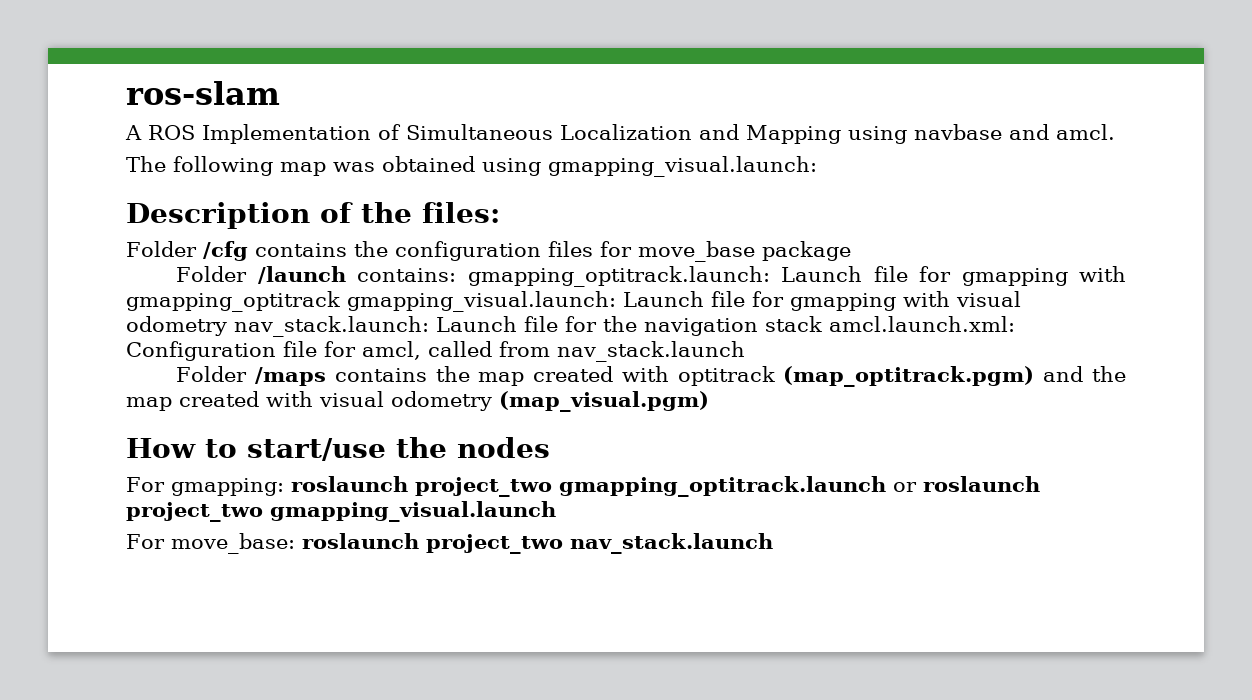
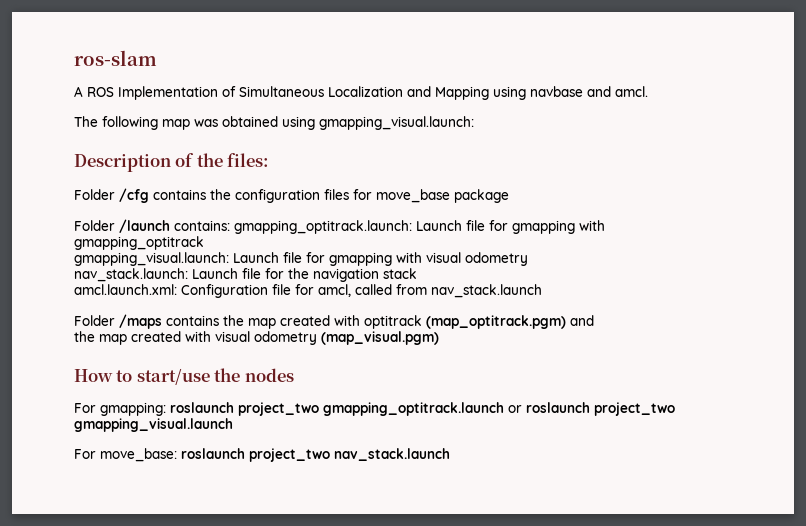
- Folder /launch contains: gmapping_optitrack.launch: Launch file for gmapping with gmapping_optitrack gmapping_visual.launch: Launch file for gmapping with visual odometry nav_stack.launch: Launch file for the navigation stack amcl.launch.xml: Configuration file for amcl, called from nav_stack.launch
+ Folder /launch contains: gmapping_optitrack.launch: Launch file for gmapping with gmapping_optitrack
+ gmapping_visual.launch: Launch file for gmapping with visual odometry
+ nav_stack.launch: Launch file for the navigation stack
+ amcl.launch.xml: Configuration file for amcl, called from nav_stack.launch
- Folder /maps contains the map created with optitrack (map_optitrack.pgm) and the map created with visual odometry (map_visual.pgm)
+ Folder /maps contains the map created with optitrack (map_optitrack.pgm) and
+ the map created with visual odometry (map_visual.pgm)

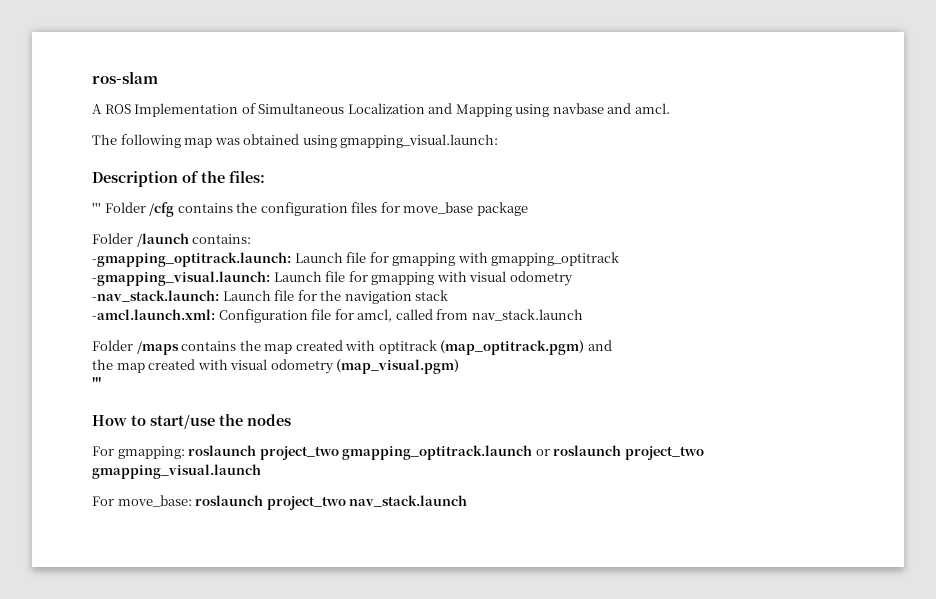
- Folder /cfg contains the configuration files for move_base package
+ ''' Folder /cfg contains the configuration files for move_base package
- Folder /launch contains: gmapping_optitrack.launch: Launch file for gmapping with gmapping_optitrack
+ Folder /launch contains:
+ -gmapping_optitrack.launch: Launch file for gmapping with gmapping_optitrack
- gmapping_visual.launch: Launch file for gmapping with visual odometry
+ -gmapping_visual.launch: Launch file for gmapping with visual odometry
- nav_stack.launch: Launch file for the navigation stack
+ -nav_stack.launch: Launch file for the navigation stack
- amcl.launch.xml: Configuration file for amcl, called from nav_stack.launch
+ -amcl.launch.xml: Configuration file for amcl, called from nav_stack.launch
  the map created with visual odometry (map_visual.pgm)
+ '''

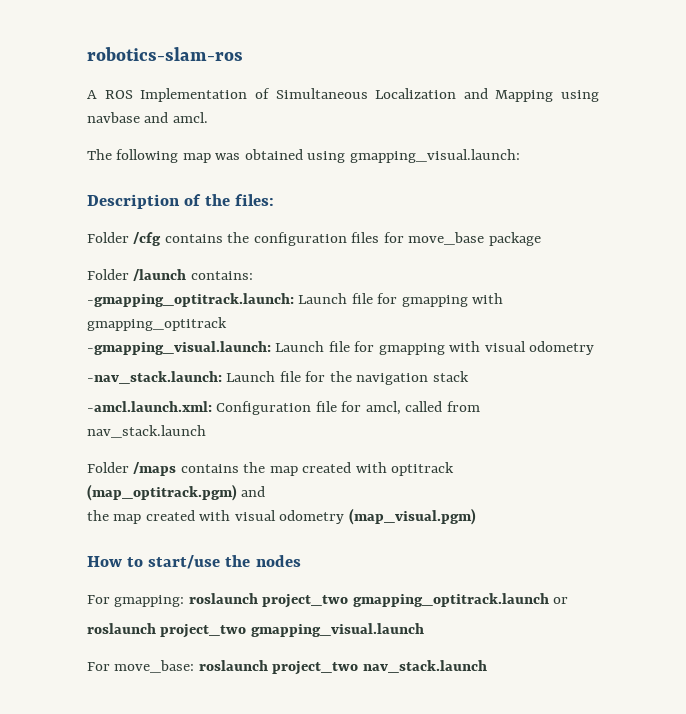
- ros-slam
+ robotics-slam-ros
- ''' Folder /cfg contains the configuration files for move_base package
+ Folder /cfg contains the configuration files for move_base package
  the map created with visual odometry (map_visual.pgm)
- '''
- For gmapping: roslaunch project_two gmapping_optitrack.launch or roslaunch project_two gmapping_visual.launch
+ For gmapping: roslaunch project_two gmapping_optitrack.launch or
+ roslaunch project_two gmapping_visual.launch

